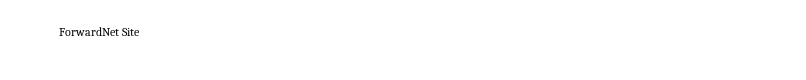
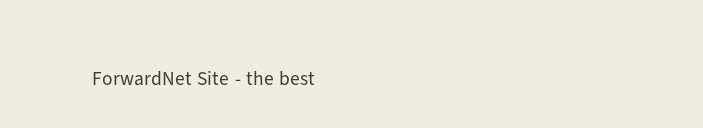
- ForwardNet Site
+ ForwardNet Site - the best

